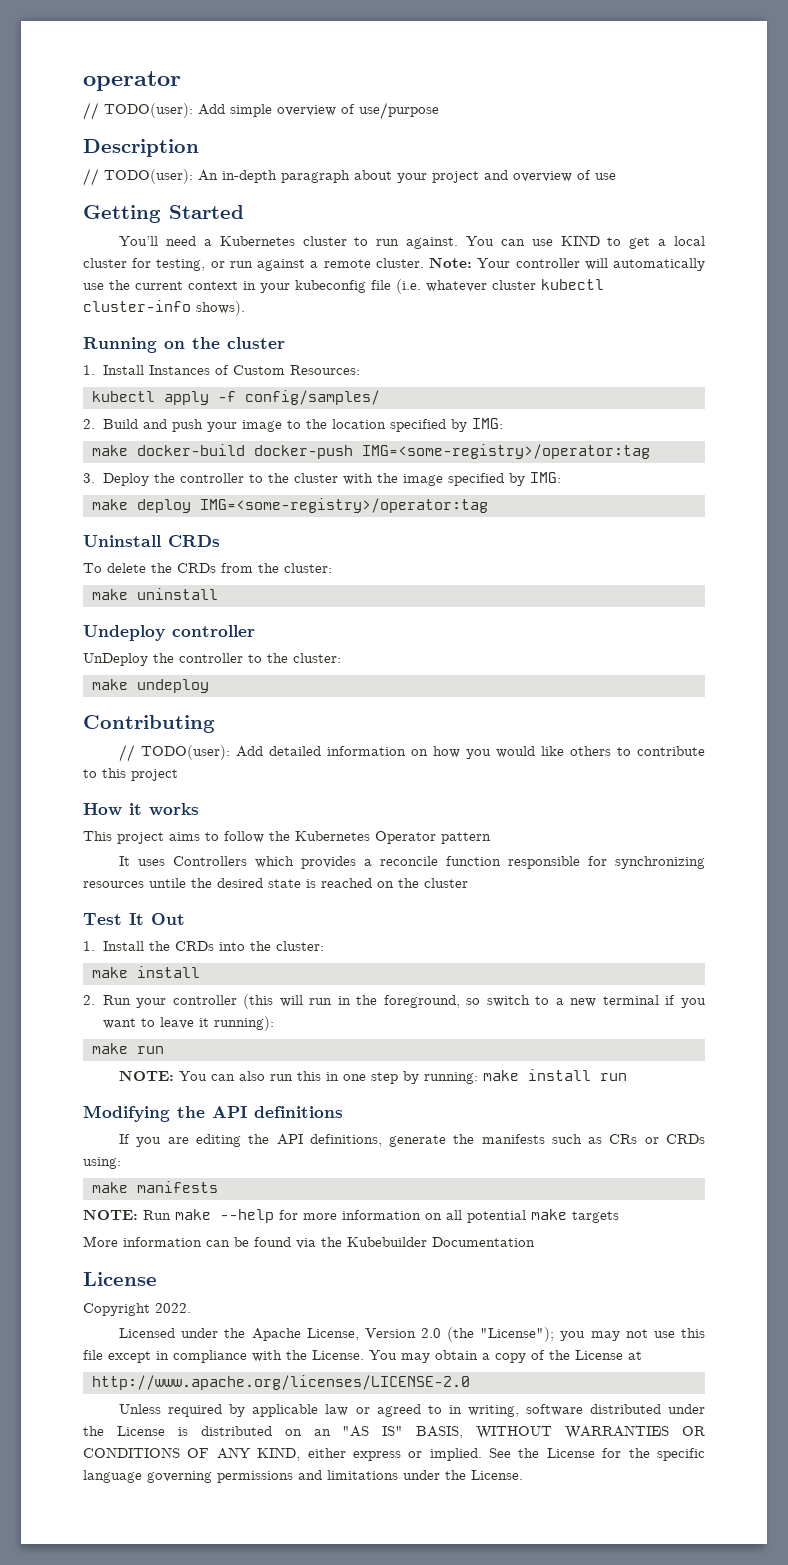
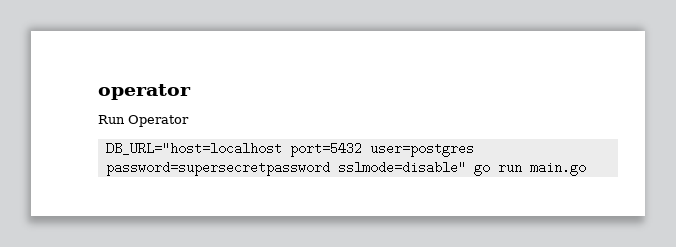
- // TODO(user): Add simple overview of use/purpose
- Description
- // TODO(user): An in-depth paragraph about your project and overview of use
- Getting Started
- You’ll need a Kubernetes cluster to run against. You can use KIND to get a local cluster for testing, or run against a remote cluster. Note: Your controller will automatically use the current context in your kubeconfig file (i.e. whatever cluster kubectl cluster-info shows).
- Running on the cluster
- 1. Install Instances of Custom Resources:
- kubectl apply -f config/samples/
- 2. Build and push your image to the location specified by IMG:
- make docker-build docker-push IMG=<some-registry>/operator:tag
- 3. Deploy the controller to the cluster with the image specified by IMG:
- make deploy IMG=<some-registry>/operator:tag
- Uninstall CRDs
- To delete the CRDs from the cluster:
- make uninstall
- Undeploy controller
- UnDeploy the controller to the cluster:
- make undeploy
- Contributing
- // TODO(user): Add detailed information on how you would like others to contribute to this project
- How it works
- This project aims to follow the Kubernetes Operator pattern
- It uses Controllers which provides a reconcile function responsible for synchronizing resources untile the desired state is reached on the cluster
- Test It Out
- 1. Install the CRDs into the cluster:
- make install
- 2. Run your controller (this will run in the foreground, so switch to a new terminal if you want to leave it running):
- make run
- NOTE: You can also run this in one step by running: make install run
- Modifying the API definitions
- If you are editing the API definitions, generate the manifests such as CRs or CRDs using:
- make manifests
- NOTE: Run make --help for more information on all potential make targets
- More information can be found via the Kubebuilder Documentation
- License
- Copyright 2022.
- Licensed under the Apache License, Version 2.0 (the "License"); you may not use this file except in compliance with the License. You may obtain a copy of the License at
- http://www.apache.org/licenses/LICENSE-2.0
- Unless required by applicable law or agreed to in writing, software distributed under the License is distributed on an "AS IS" BASIS, WITHOUT WARRANTIES OR CONDITIONS OF ANY KIND, either express or implied. See the License for the specific language governing permissions and limitations under the License.
+ Run Operator
+ DB_URL="host=localhost port=5432 user=postgres password=supersecretpassword sslmode=disable" go run main.go

